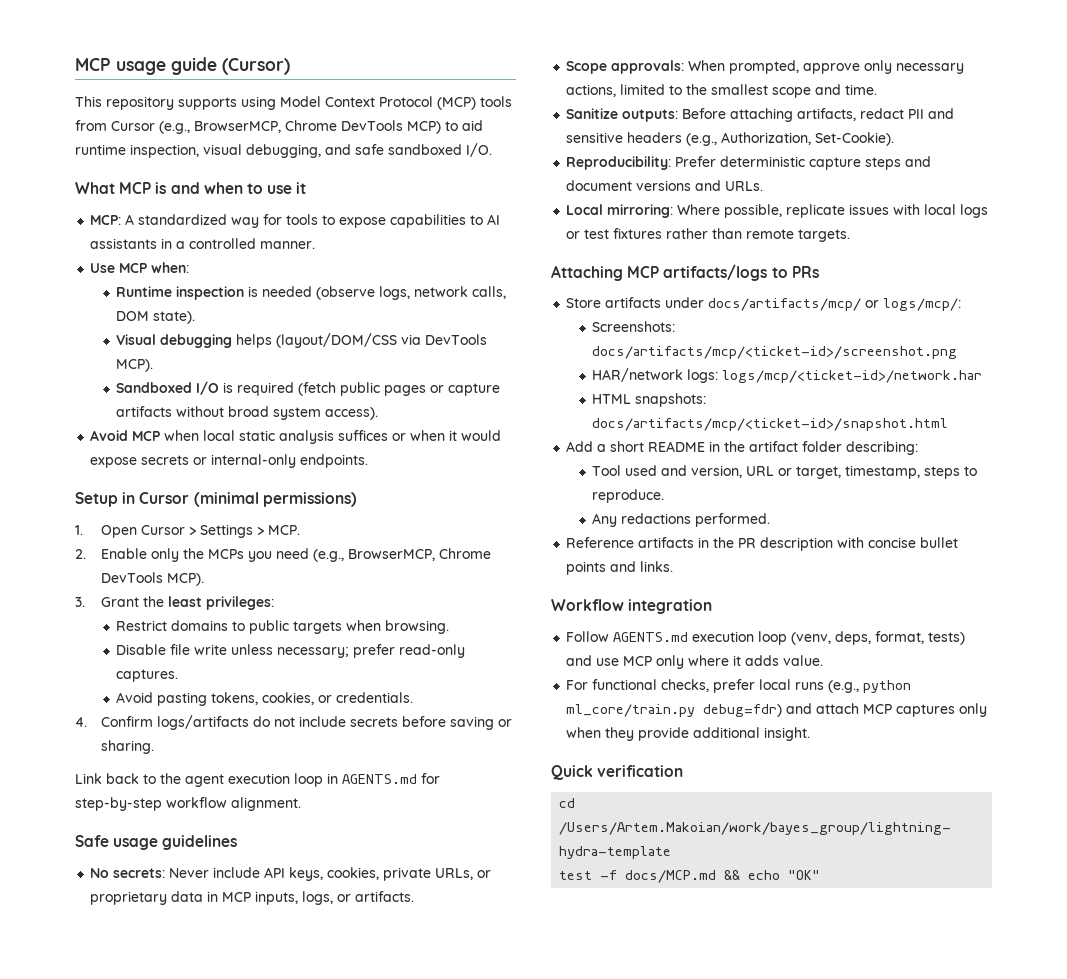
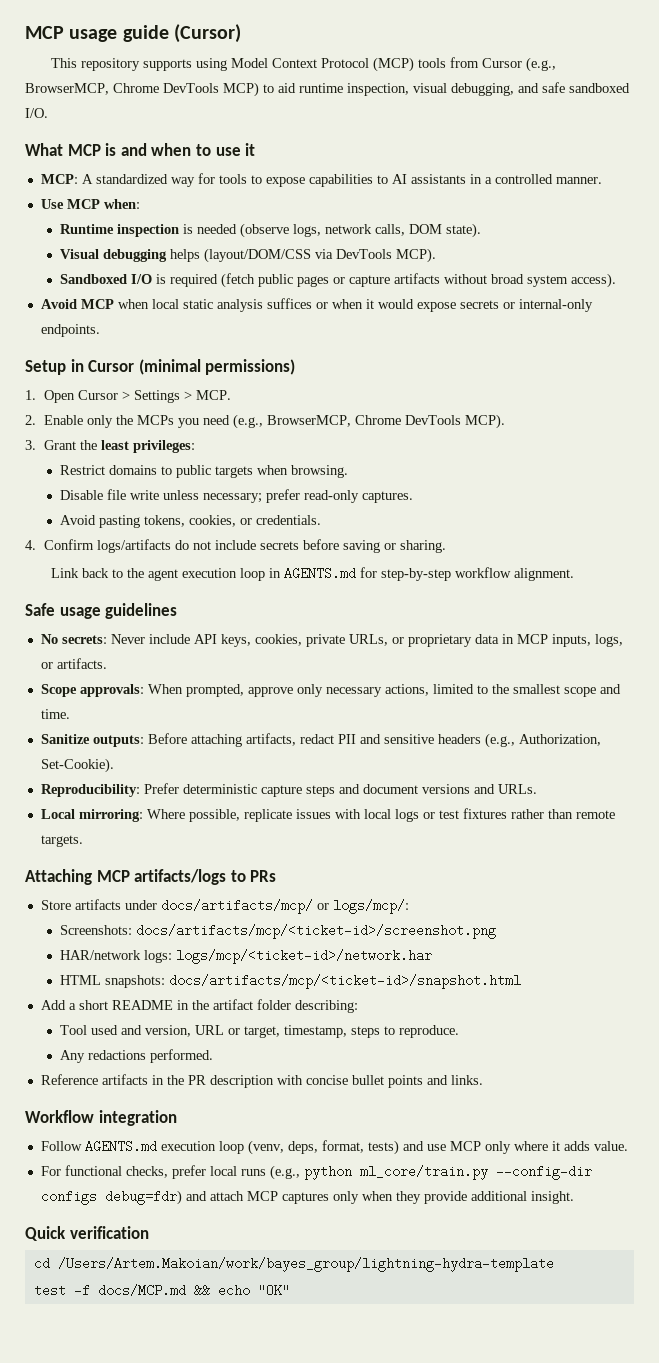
- For functional checks, prefer local runs (e.g., python ml_core/train.py debug=fdr) and attach MCP captures only when they provide additional insight.
+ For functional checks, prefer local runs (e.g., python ml_core/train.py --config-dir configs debug=fdr) and attach MCP captures only when they provide additional insight.

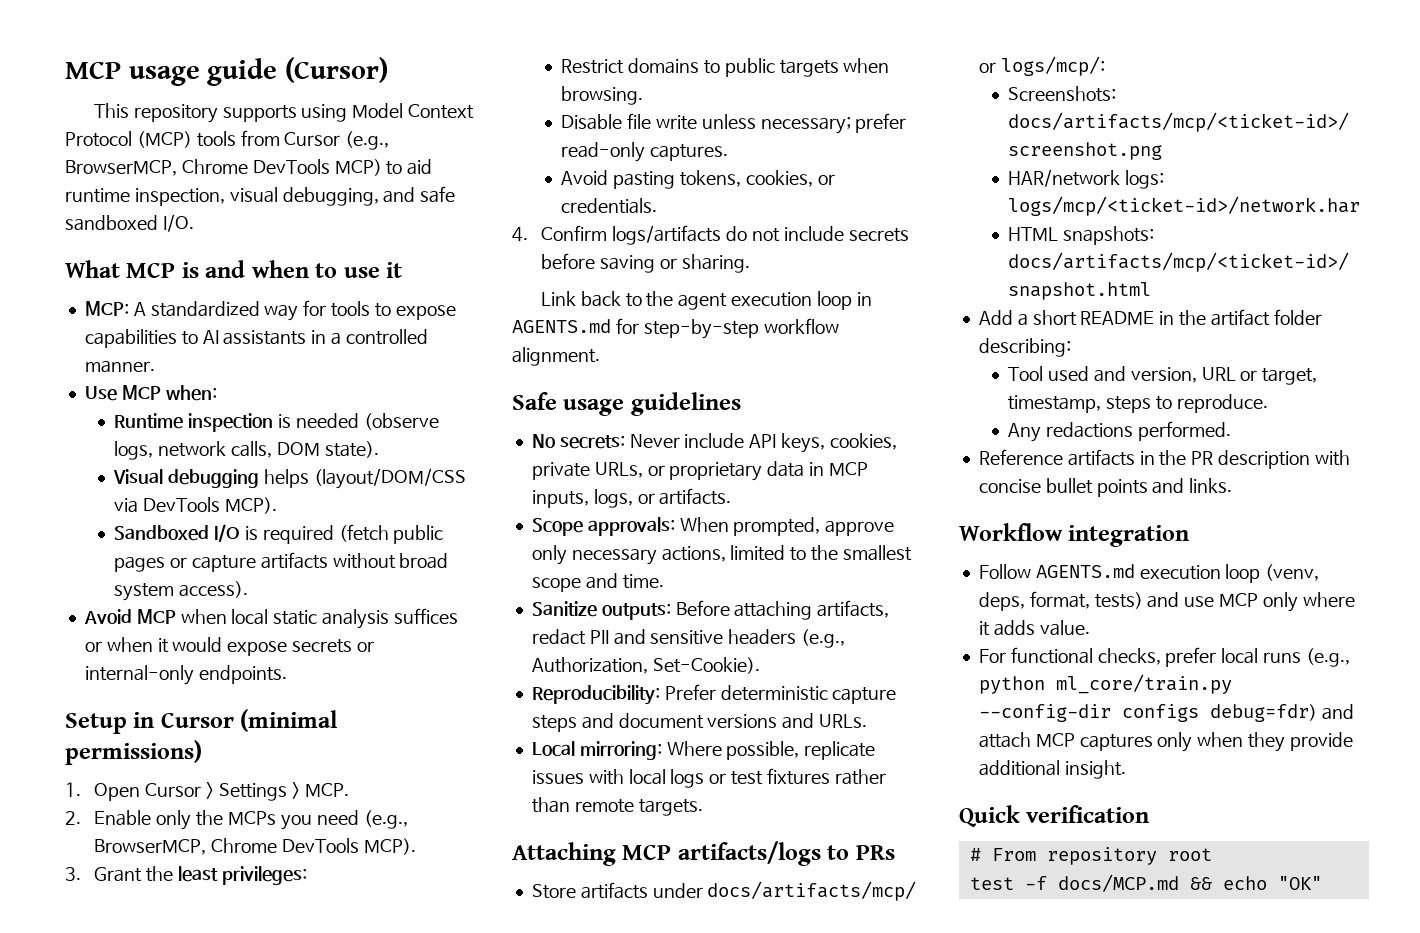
- cd /Users/Artem.Makoian/work/bayes_group/lightning-hydra-template
+ # From repository root

